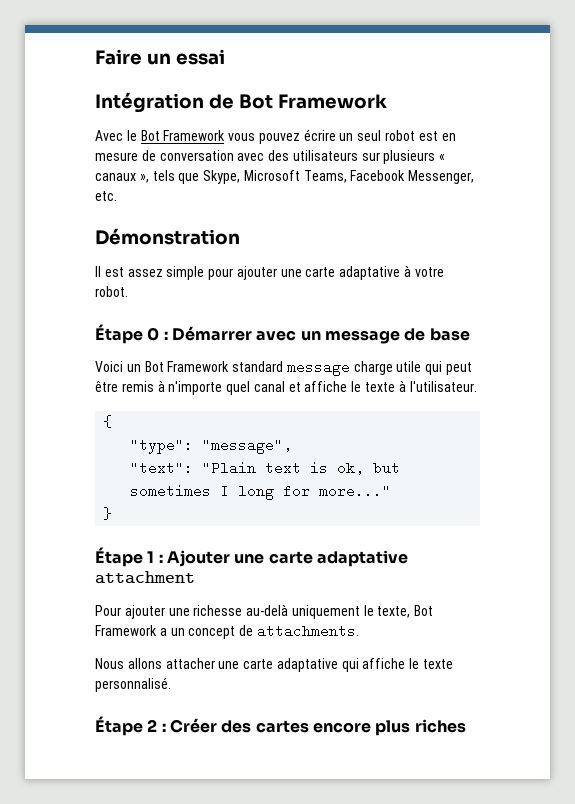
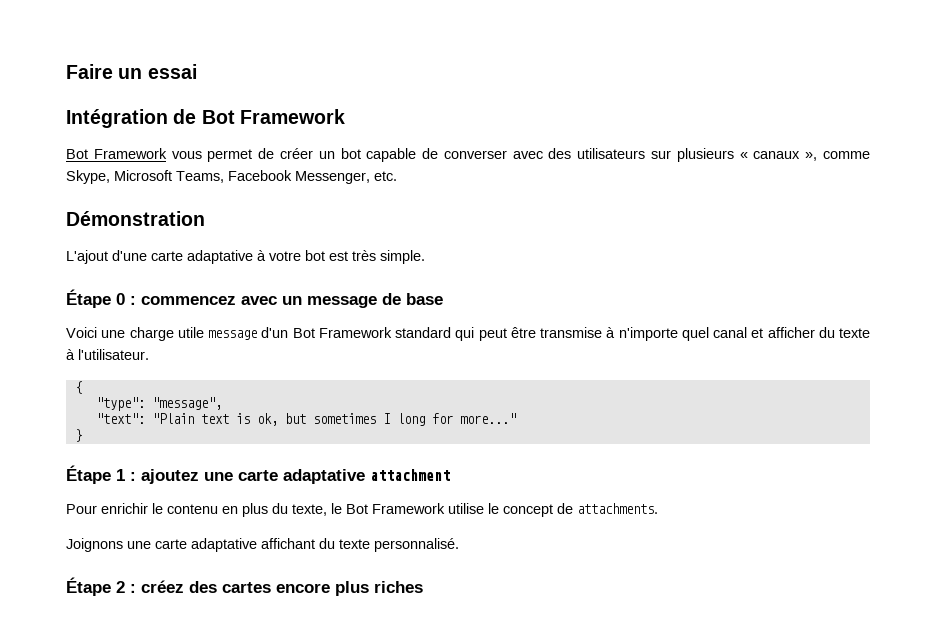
- Avec le Bot Framework vous pouvez écrire un seul robot est en mesure de conversation avec des utilisateurs sur plusieurs « canaux », tels que Skype, Microsoft Teams, Facebook Messenger, etc.
+ Bot Framework vous permet de créer un bot capable de converser avec des utilisateurs sur plusieurs « canaux », comme Skype, Microsoft Teams, Facebook Messenger, etc.
- Il est assez simple pour ajouter une carte adaptative à votre robot.
+ L'ajout d'une carte adaptative à votre bot est très simple.
- Étape 0 : Démarrer avec un message de base
+ Étape 0 : commencez avec un message de base
- Voici un Bot Framework standard message charge utile qui peut être remis à n'importe quel canal et affiche le texte à l'utilisateur.
+ Voici une charge utile message d'un Bot Framework standard qui peut être transmise à n'importe quel canal et afficher du texte à l'utilisateur.
- Étape 1 : Ajouter une carte adaptative attachment
+ Étape 1 : ajoutez une carte adaptative attachment
- Pour ajouter une richesse au-delà uniquement le texte, Bot Framework a un concept de attachments.
- Nous allons attacher une carte adaptative qui affiche le texte personnalisé.
+ Pour enrichir le contenu en plus du texte, le Bot Framework utilise le concept de attachments.
+ Joignons une carte adaptative affichant du texte personnalisé.
- Étape 2 : Créer des cartes encore plus riches
+ Étape 2 : créez des cartes encore plus riches

